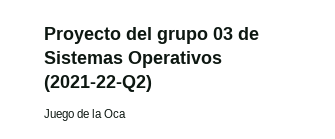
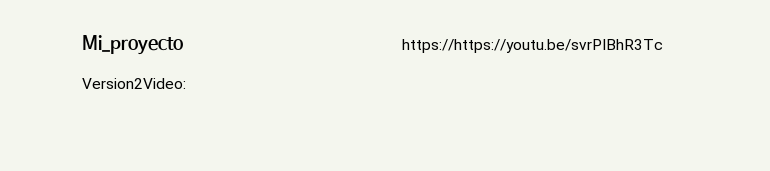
- Proyecto del grupo 03 de Sistemas Operativos (2021-22-Q2)
- Juego de la Oca
+ Mi_proyecto
+ Version2Video: https://https://youtu.be/svrPIBhR3Tc

